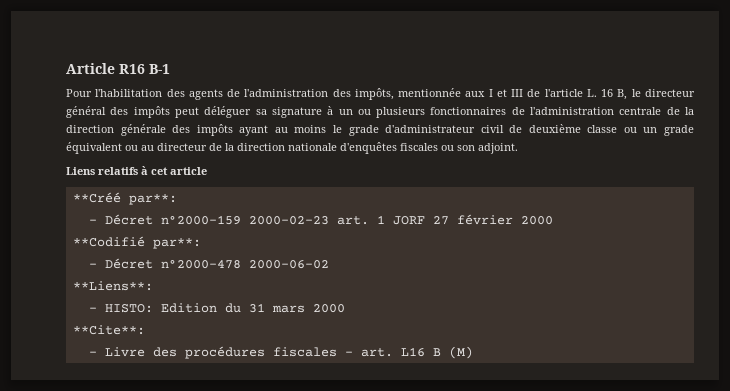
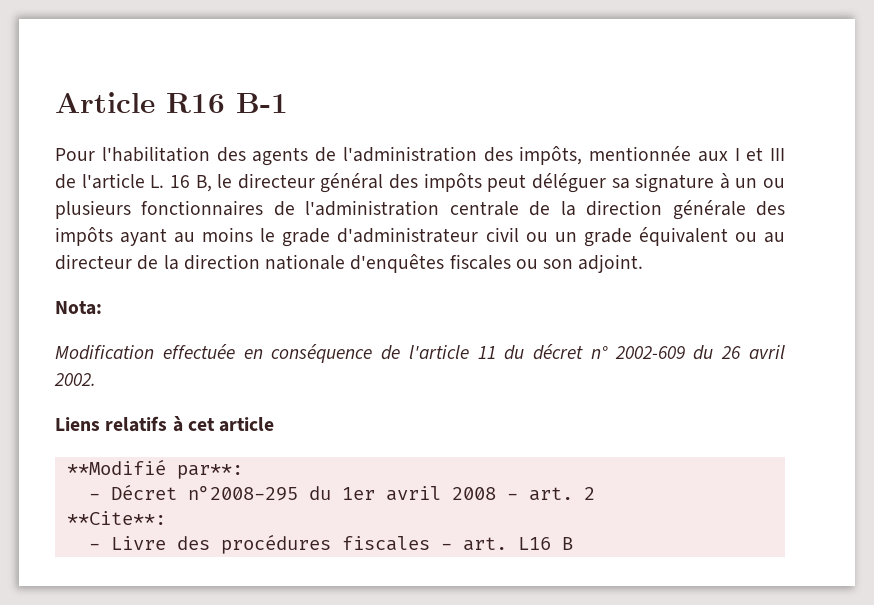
- Pour l'habilitation des agents de l'administration des impôts, mentionnée aux I et III de l'article L. 16 B, le directeur général des impôts peut déléguer sa signature à un ou plusieurs fonctionnaires de l'administration centrale de la direction générale des impôts ayant au moins le grade d'administrateur civil de deuxième classe ou un grade équivalent ou au directeur de la direction nationale d'enquêtes fiscales ou son adjoint.
+ Pour l'habilitation des agents de l'administration des impôts, mentionnée aux I et III de l'article L. 16 B, le directeur général des impôts peut déléguer sa signature à un ou plusieurs fonctionnaires de l'administration centrale de la direction générale des impôts ayant au moins le grade d'administrateur civil ou un grade équivalent ou au directeur de la direction nationale d'enquêtes fiscales ou son adjoint.
+ Nota:
+ Modification effectuée en conséquence de l'article 11 du décret n° 2002-609 du 26 avril 2002.
- **Créé par**:
- - Décret n°2000-159 2000-02-23 art. 1 JORF 27 février 2000
- **Codifié par**:
- - Décret n°2000-478 2000-06-02
- **Liens**:
- - HISTO: Edition du 31 mars 2000
+ **Modifié par**:
+ - Décret n°2008-295 du 1er avril 2008 - art. 2
- - Livre des procédures fiscales - art. L16 B (M)
+ - Livre des procédures fiscales - art. L16 B

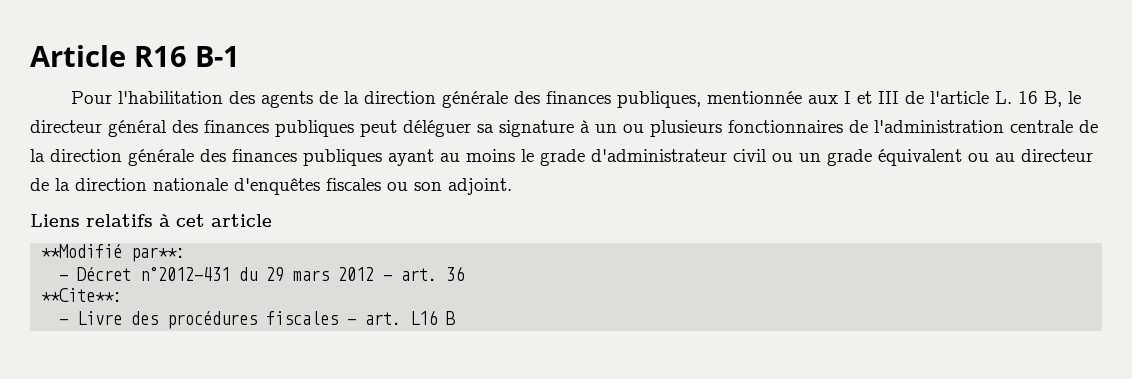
- Pour l'habilitation des agents de l'administration des impôts, mentionnée aux I et III de l'article L. 16 B, le directeur général des impôts peut déléguer sa signature à un ou plusieurs fonctionnaires de l'administration centrale de la direction générale des impôts ayant au moins le grade d'administrateur civil ou un grade équivalent ou au directeur de la direction nationale d'enquêtes fiscales ou son adjoint.
+ Pour l'habilitation des agents de la direction générale des finances publiques, mentionnée aux I et III de l'article L. 16 B, le directeur général des finances publiques peut déléguer sa signature à un ou plusieurs fonctionnaires de l'administration centrale de la direction générale des finances publiques ayant au moins le grade d'administrateur civil ou un grade équivalent ou au directeur de la direction nationale d'enquêtes fiscales ou son adjoint.
- Nota:
- Modification effectuée en conséquence de l'article 11 du décret n° 2002-609 du 26 avril 2002.
- - Décret n°2008-295 du 1er avril 2008 - art. 2
+ - Décret n°2012-431 du 29 mars 2012 - art. 36

